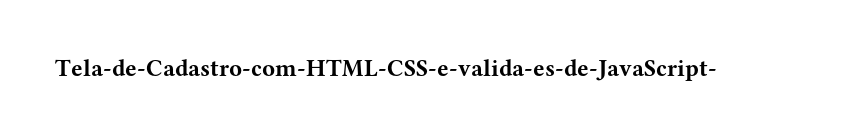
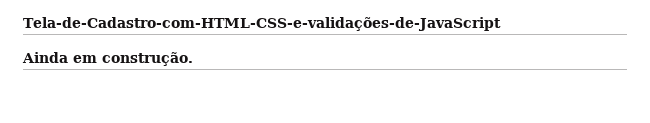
- Tela-de-Cadastro-com-HTML-CSS-e-valida-es-de-JavaScript-
+ Tela-de-Cadastro-com-HTML-CSS-e-validações-de-JavaScript
+ Ainda em construção.

